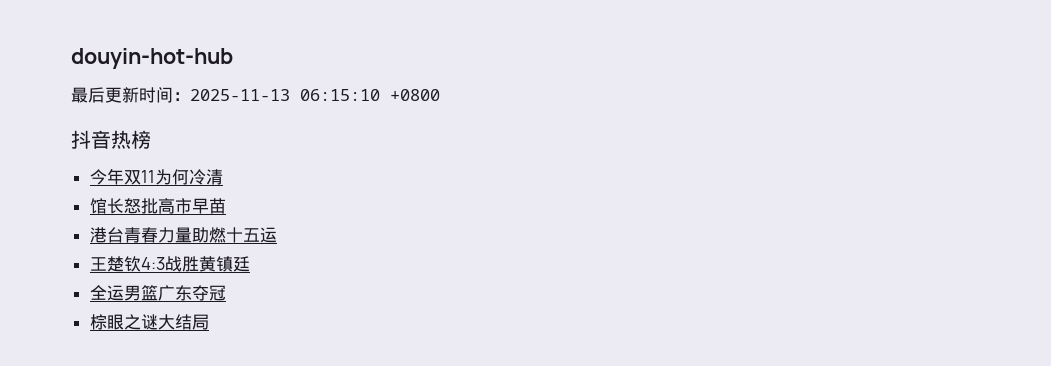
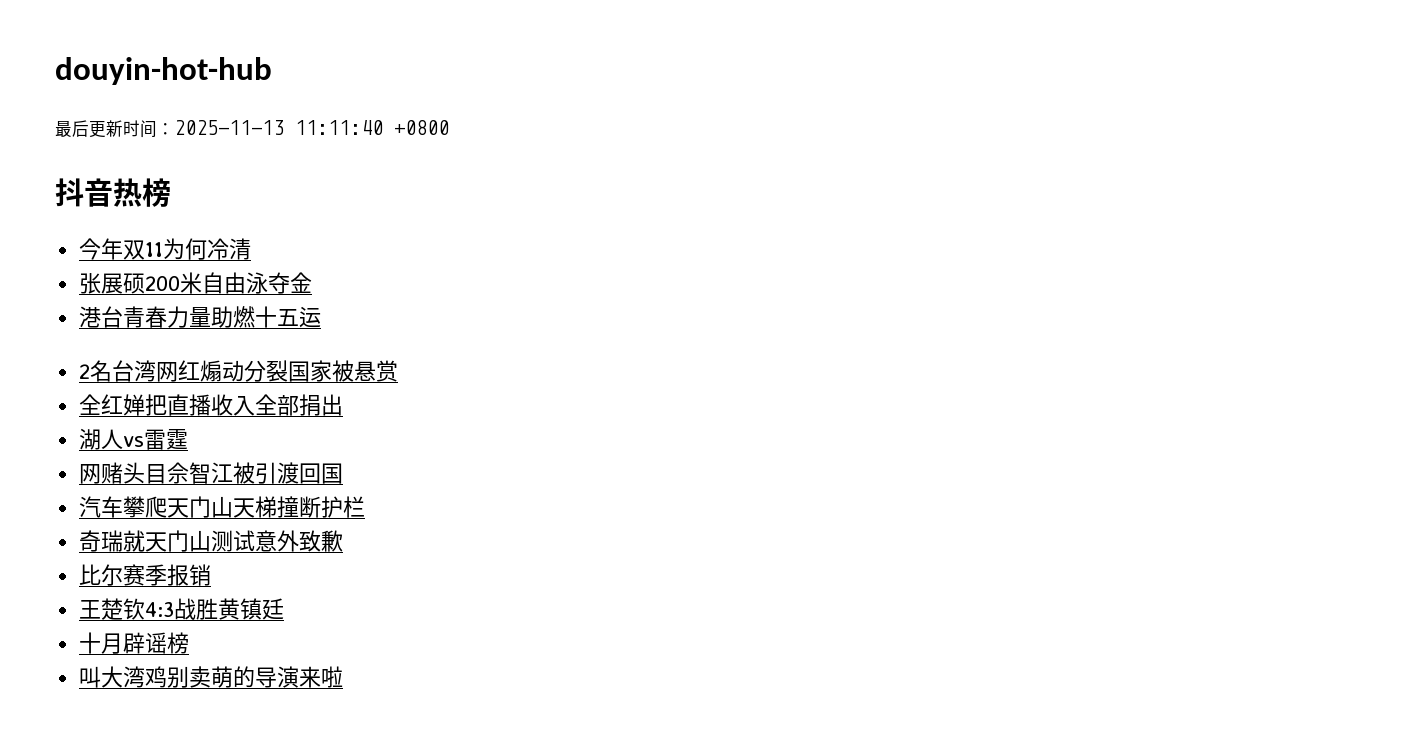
- 最后更新时间：2025-11-13 06:15:10 +0800
+ 最后更新时间：2025-11-13 11:11:40 +0800
- 馆长怒批高市早苗
+ 张展硕200米自由泳夺金
+ 2名台湾网红煽动分裂国家被悬赏
+ 全红婵把直播收入全部捐出
+ 湖人vs雷霆
+ 网赌头目佘智江被引渡回国
+ 汽车攀爬天门山天梯撞断护栏
+ 奇瑞就天门山测试意外致歉
+ 比尔赛季报销
- 全运男篮广东夺冠
- 棕眼之谜大结局
+ 十月辟谣榜
+ 叫大湾鸡别卖萌的导演来啦

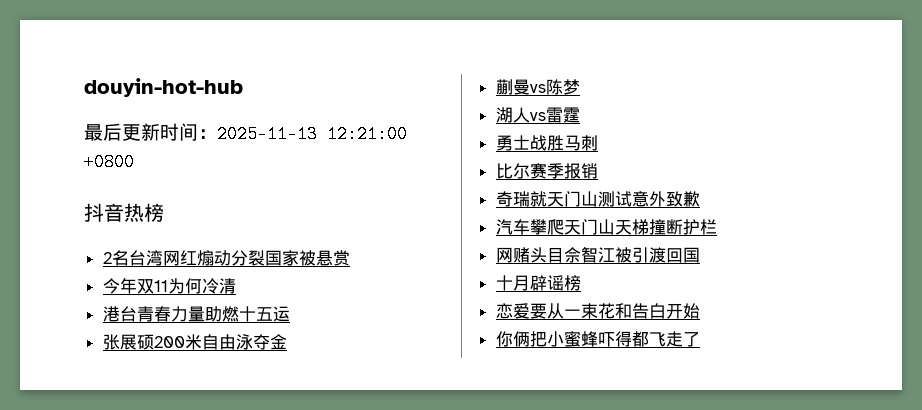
- 最后更新时间：2025-11-13 11:11:40 +0800
+ 最后更新时间：2025-11-13 12:21:00 +0800
- 今年双11为何冷清
- 张展硕200米自由泳夺金
- 港台青春力量助燃十五运
- 全红婵把直播收入全部捐出
+ 今年双11为何冷清
+ 港台青春力量助燃十五运
+ 张展硕200米自由泳夺金
+ 蒯曼vs陈梦
  湖人vs雷霆
- 网赌头目佘智江被引渡回国
+ 勇士战胜马刺
+ 比尔赛季报销
+ 奇瑞就天门山测试意外致歉
- 奇瑞就天门山测试意外致歉
- 比尔赛季报销
- 王楚钦4:3战胜黄镇廷
+ 网赌头目佘智江被引渡回国
  十月辟谣榜
- 叫大湾鸡别卖萌的导演来啦
+ 恋爱要从一束花和告白开始
+ 你俩把小蜜蜂吓得都飞走了

